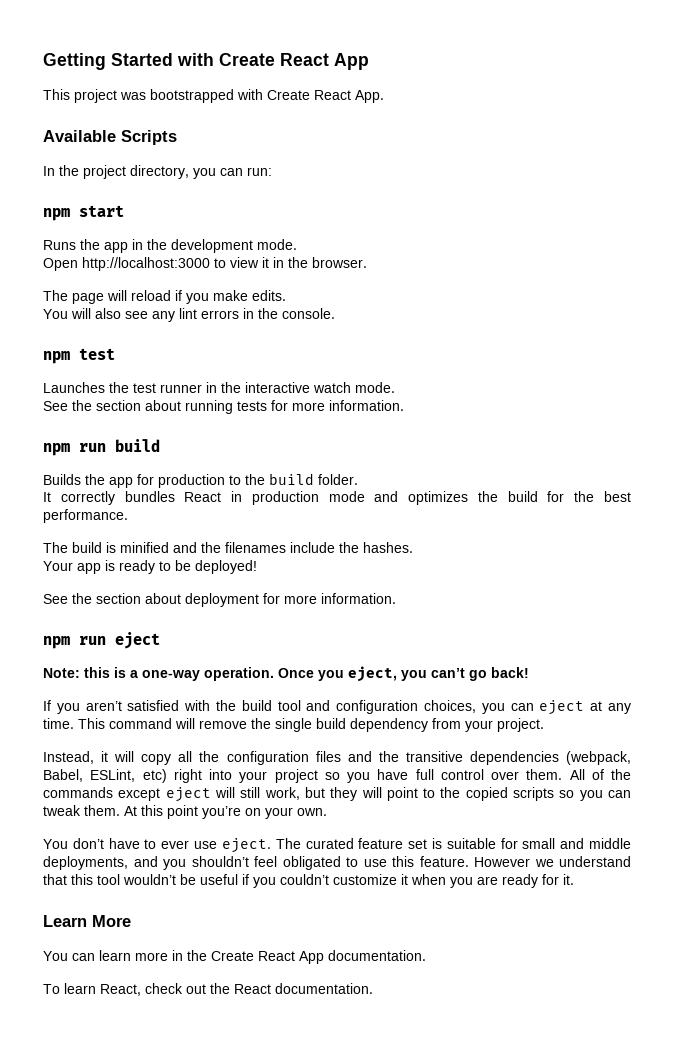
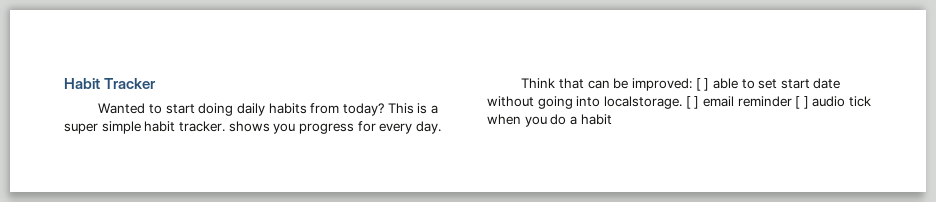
- Getting Started with Create React App
- This project was bootstrapped with Create React App.
- Available Scripts
- In the project directory, you can run:
- npm start
- Runs the app in the development mode.
- Open http://localhost:3000 to view it in the browser.
- The page will reload if you make edits.
- You will also see any lint errors in the console.
- npm test
- Launches the test runner in the interactive watch mode.
- See the section about running tests for more information.
- npm run build
- Builds the app for production to the build folder.
- It correctly bundles React in production mode and optimizes the build for the best performance.
- The build is minified and the filenames include the hashes.
- Your app is ready to be deployed!
- See the section about deployment for more information.
- npm run eject
- Note: this is a one-way operation. Once you eject, you can’t go back!
- If you aren’t satisfied with the build tool and configuration choices, you can eject at any time. This command will remove the single build dependency from your project.
- Instead, it will copy all the configuration files and the transitive dependencies (webpack, Babel, ESLint, etc) right into your project so you have full control over them. All of the commands except eject will still work, but they will point to the copied scripts so you can tweak them. At this point you’re on your own.
- You don’t have to ever use eject. The curated feature set is suitable for small and middle deployments, and you shouldn’t feel obligated to use this feature. However we understand that this tool wouldn’t be useful if you couldn’t customize it when you are ready for it.
- Learn More
- You can learn more in the Create React App documentation.
- To learn React, check out the React documentation.
+ Habit Tracker
+ Wanted to start doing daily habits from today? This is a super simple habit tracker. shows you progress for every day.
+ Think that can be improved: [ ] able to set start date without going into localstorage. [ ] email reminder [ ] audio tick when you do a habit

